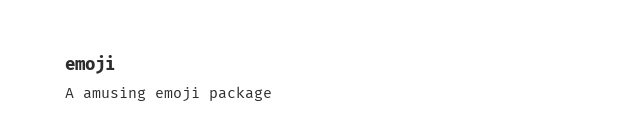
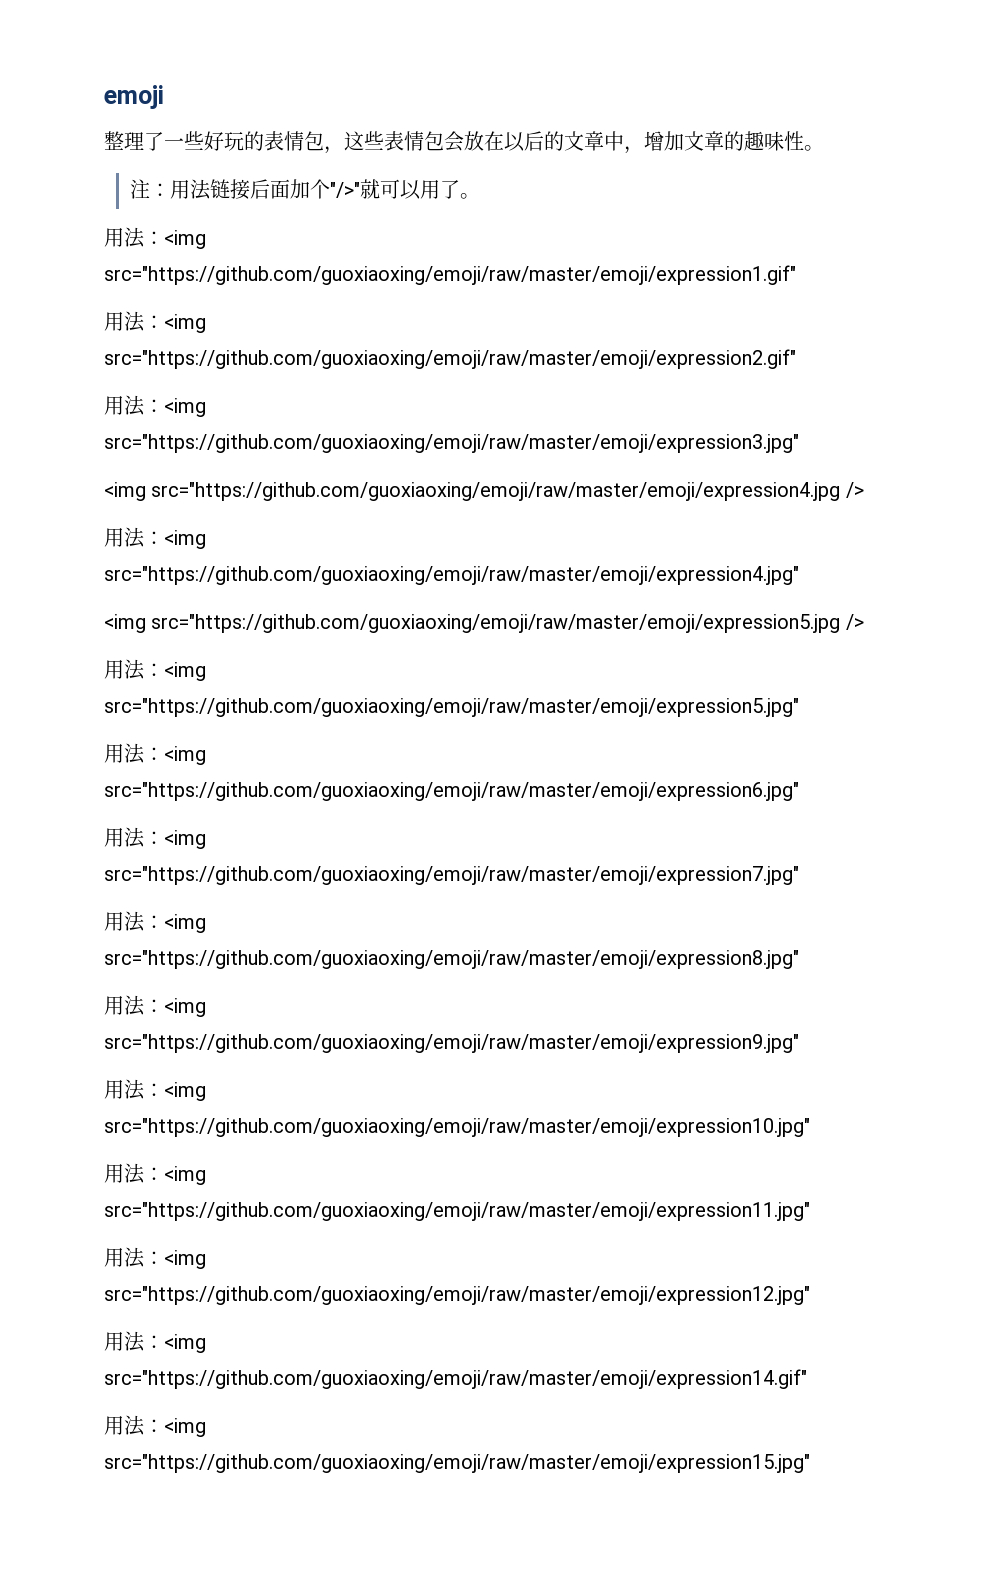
- A amusing emoji package
+ 整理了一些好玩的表情包，这些表情包会放在以后的文章中，增加文章的趣味性。
+ 注：用法链接后面加个"/>"就可以用了。
+ 用法：<img src="https://github.com/guoxiaoxing/emoji/raw/master/emoji/expression1.gif"
+ 用法：<img src="https://github.com/guoxiaoxing/emoji/raw/master/emoji/expression2.gif"
+ 用法：<img src="https://github.com/guoxiaoxing/emoji/raw/master/emoji/expression3.jpg"
+ <img src="https://github.com/guoxiaoxing/emoji/raw/master/emoji/expression4.jpg />
+ 用法：<img src="https://github.com/guoxiaoxing/emoji/raw/master/emoji/expression4.jpg"
+ <img src="https://github.com/guoxiaoxing/emoji/raw/master/emoji/expression5.jpg />
+ 用法：<img src="https://github.com/guoxiaoxing/emoji/raw/master/emoji/expression5.jpg"
+ 用法：<img src="https://github.com/guoxiaoxing/emoji/raw/master/emoji/expression6.jpg"
+ 用法：<img src="https://github.com/guoxiaoxing/emoji/raw/master/emoji/expression7.jpg"
+ 用法：<img src="https://github.com/guoxiaoxing/emoji/raw/master/emoji/expression8.jpg"
+ 用法：<img src="https://github.com/guoxiaoxing/emoji/raw/master/emoji/expression9.jpg"
+ 用法：<img src="https://github.com/guoxiaoxing/emoji/raw/master/emoji/expression10.jpg"
+ 用法：<img src="https://github.com/guoxiaoxing/emoji/raw/master/emoji/expression11.jpg"
+ 用法：<img src="https://github.com/guoxiaoxing/emoji/raw/master/emoji/expression12.jpg"
+ 用法：<img src="https://github.com/guoxiaoxing/emoji/raw/master/emoji/expression14.gif"
+ 用法：<img src="https://github.com/guoxiaoxing/emoji/raw/master/emoji/expression15.jpg"

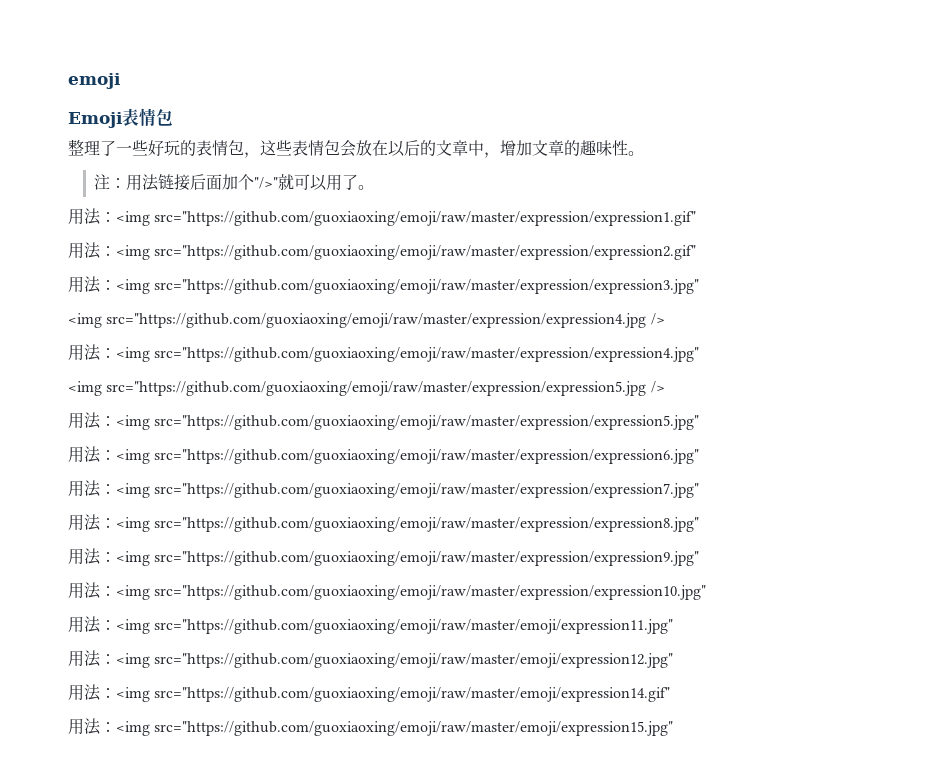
+ Emoji表情包
- 用法：<img src="https://github.com/guoxiaoxing/emoji/raw/master/emoji/expression1.gif"
- 用法：<img src="https://github.com/guoxiaoxing/emoji/raw/master/emoji/expression2.gif"
- 用法：<img src="https://github.com/guoxiaoxing/emoji/raw/master/emoji/expression3.jpg"
- <img src="https://github.com/guoxiaoxing/emoji/raw/master/emoji/expression4.jpg />
- 用法：<img src="https://github.com/guoxiaoxing/emoji/raw/master/emoji/expression4.jpg"
- <img src="https://github.com/guoxiaoxing/emoji/raw/master/emoji/expression5.jpg />
- 用法：<img src="https://github.com/guoxiaoxing/emoji/raw/master/emoji/expression5.jpg"
- 用法：<img src="https://github.com/guoxiaoxing/emoji/raw/master/emoji/expression6.jpg"
- 用法：<img src="https://github.com/guoxiaoxing/emoji/raw/master/emoji/expression7.jpg"
- 用法：<img src="https://github.com/guoxiaoxing/emoji/raw/master/emoji/expression8.jpg"
- 用法：<img src="https://github.com/guoxiaoxing/emoji/raw/master/emoji/expression9.jpg"
- 用法：<img src="https://github.com/guoxiaoxing/emoji/raw/master/emoji/expression10.jpg"
+ 用法：<img src="https://github.com/guoxiaoxing/emoji/raw/master/expression/expression1.gif"
+ 用法：<img src="https://github.com/guoxiaoxing/emoji/raw/master/expression/expression2.gif"
+ 用法：<img src="https://github.com/guoxiaoxing/emoji/raw/master/expression/expression3.jpg"
+ <img src="https://github.com/guoxiaoxing/emoji/raw/master/expression/expression4.jpg />
+ 用法：<img src="https://github.com/guoxiaoxing/emoji/raw/master/expression/expression4.jpg"
+ <img src="https://github.com/guoxiaoxing/emoji/raw/master/expression/expression5.jpg />
+ 用法：<img src="https://github.com/guoxiaoxing/emoji/raw/master/expression/expression5.jpg"
+ 用法：<img src="https://github.com/guoxiaoxing/emoji/raw/master/expression/expression6.jpg"
+ 用法：<img src="https://github.com/guoxiaoxing/emoji/raw/master/expression/expression7.jpg"
+ 用法：<img src="https://github.com/guoxiaoxing/emoji/raw/master/expression/expression8.jpg"
+ 用法：<img src="https://github.com/guoxiaoxing/emoji/raw/master/expression/expression9.jpg"
+ 用法：<img src="https://github.com/guoxiaoxing/emoji/raw/master/expression/expression10.jpg"

